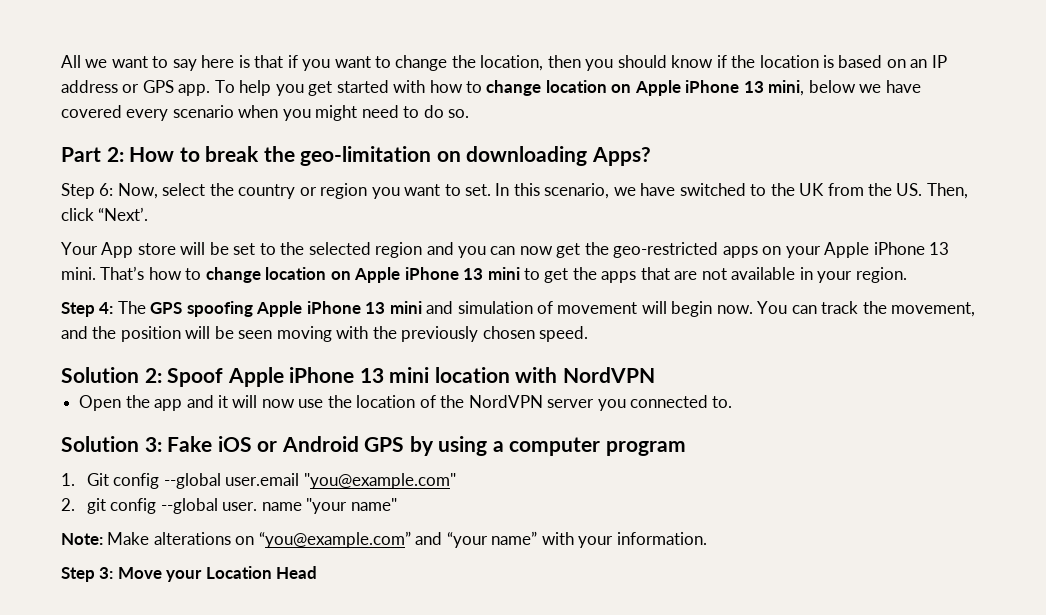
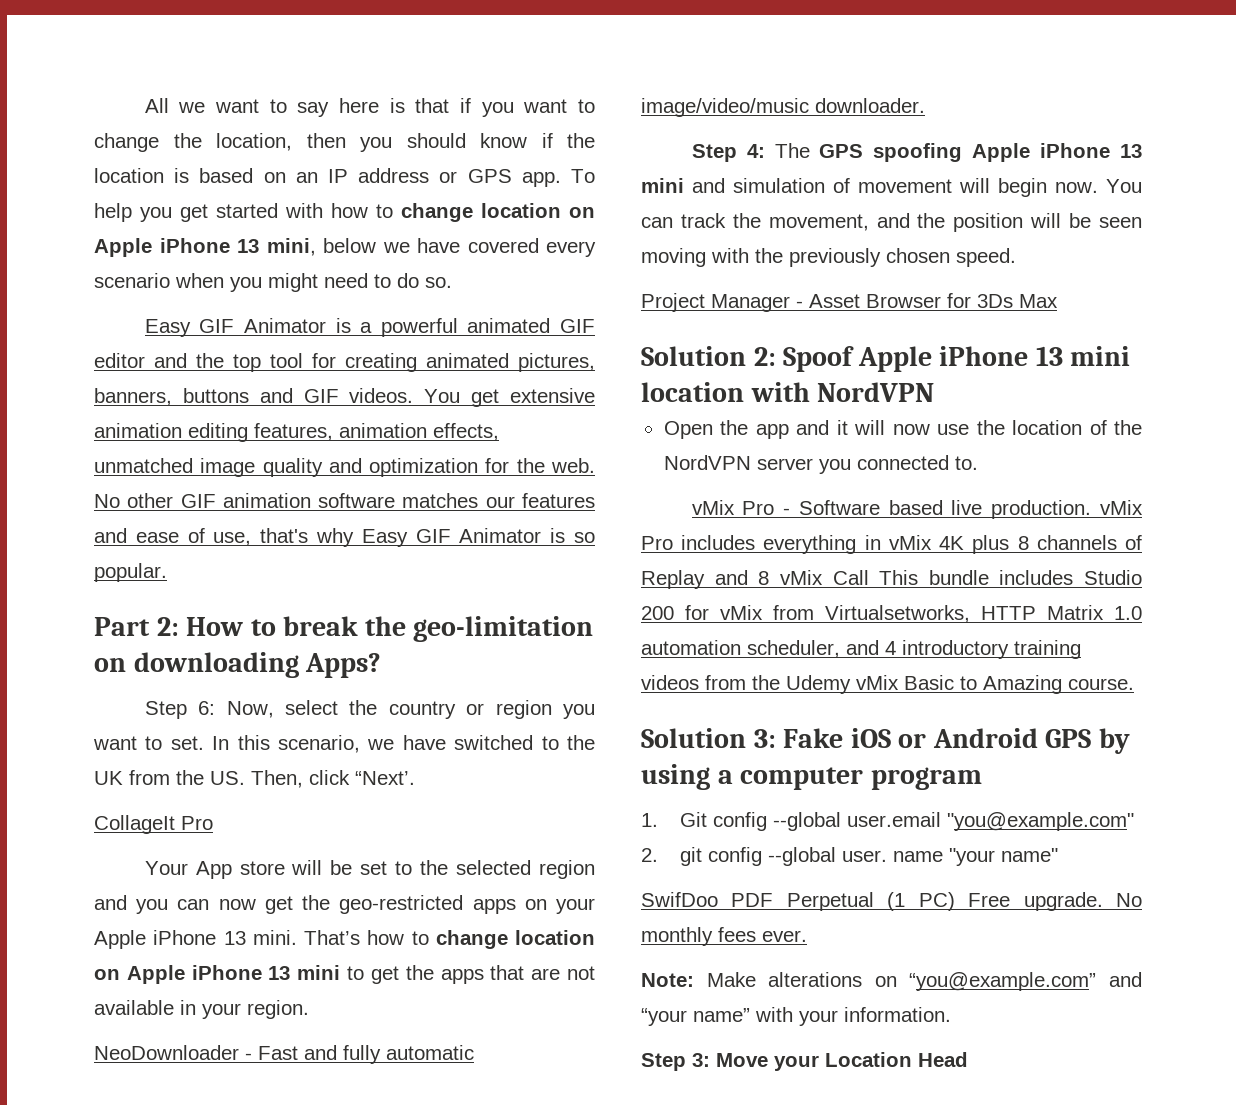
+ Easy GIF Animator is a powerful animated GIF editor and the top tool for creating animated pictures, banners, buttons and GIF videos. You get extensive animation editing features, animation effects, unmatched image quality and optimization for the web. No other GIF animation software matches our features and ease of use, that's why Easy GIF Animator is so popular.
+ CollageIt Pro
+ NeoDownloader - Fast and fully automatic image/video/music downloader.
+ Project Manager - Asset Browser for 3Ds Max
+ vMix Pro - Software based live production. vMix Pro includes everything in vMix 4K plus 8 channels of Replay and 8 vMix Call This bundle includes Studio 200 for vMix from Virtualsetworks, HTTP Matrix 1.0 automation scheduler, and 4 introductory training videos from the Udemy vMix Basic to Amazing course.
+ SwifDoo PDF Perpetual (1 PC) Free upgrade. No monthly fees ever.

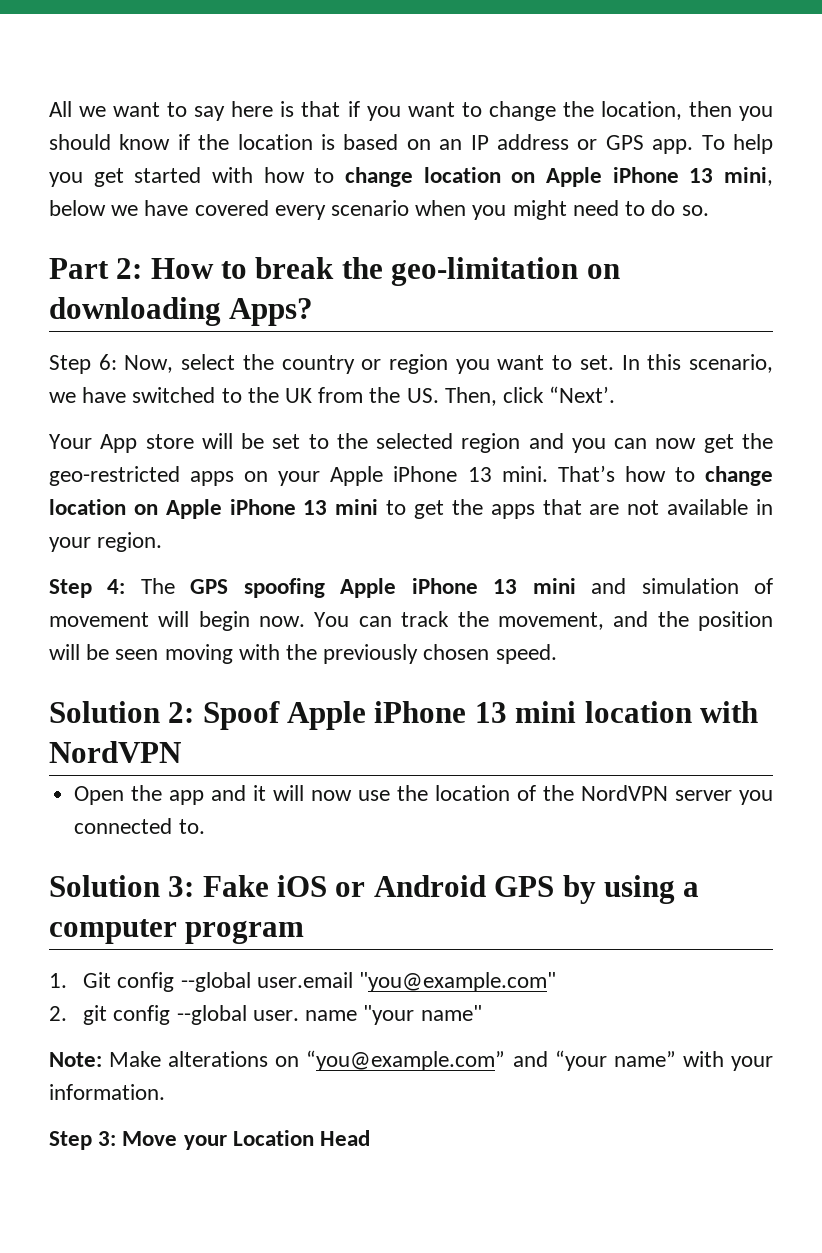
- Easy GIF Animator is a powerful animated GIF editor and the top tool for creating animated pictures, banners, buttons and GIF videos. You get extensive animation editing features, animation effects, unmatched image quality and optimization for the web. No other GIF animation software matches our features and ease of use, that's why Easy GIF Animator is so popular.
- CollageIt Pro
- NeoDownloader - Fast and fully automatic image/video/music downloader.
- Project Manager - Asset Browser for 3Ds Max
- vMix Pro - Software based live production. vMix Pro includes everything in vMix 4K plus 8 channels of Replay and 8 vMix Call This bundle includes Studio 200 for vMix from Virtualsetworks, HTTP Matrix 1.0 automation scheduler, and 4 introductory training videos from the Udemy vMix Basic to Amazing course.
- SwifDoo PDF Perpetual (1 PC) Free upgrade. No monthly fees ever.

